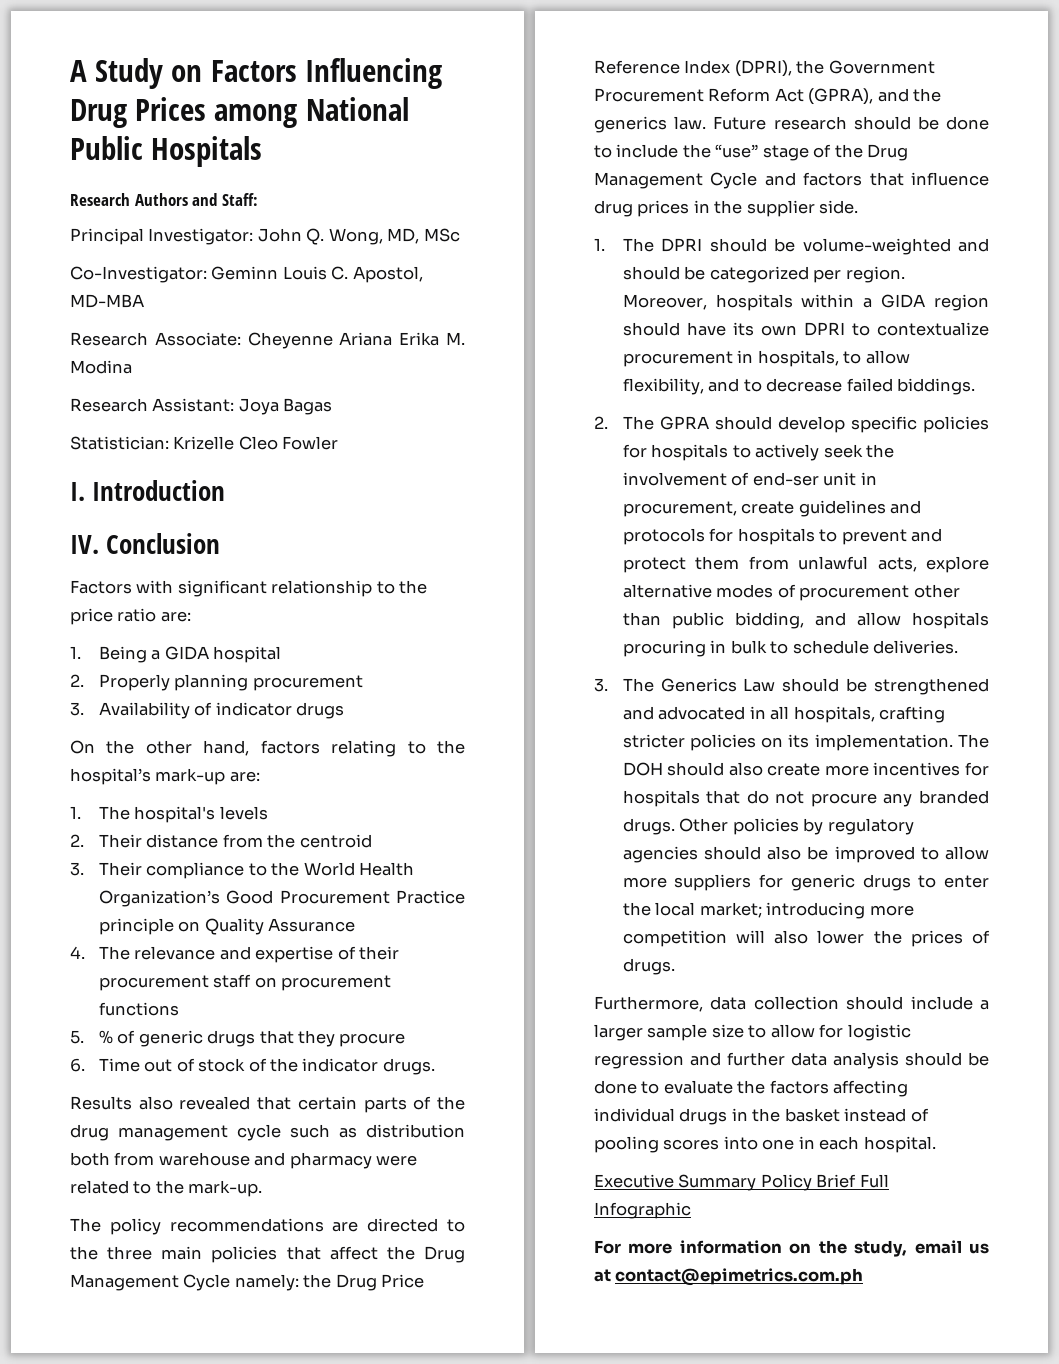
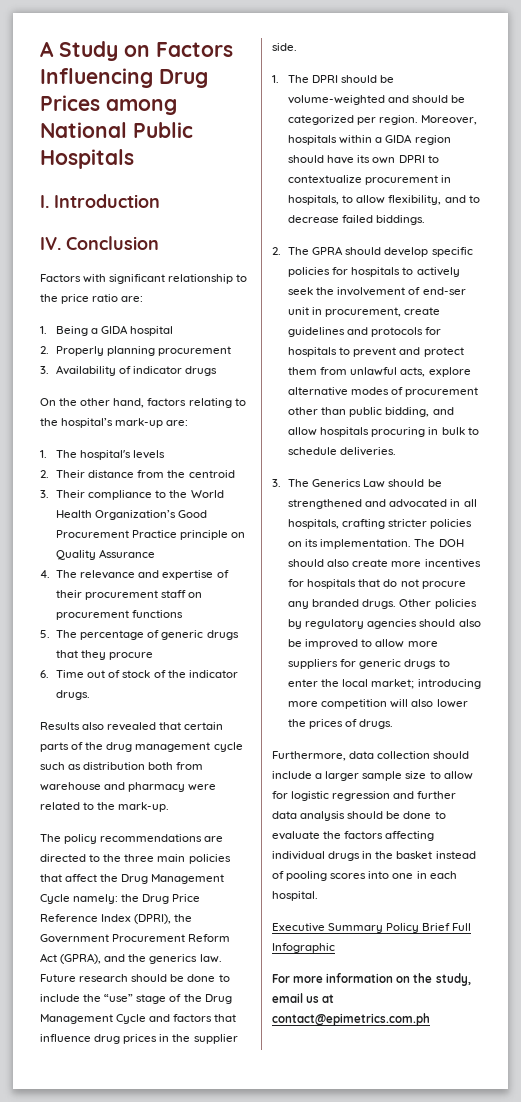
- Research Authors and Staff:
- Principal Investigator: John Q. Wong, MD, MSc
- Co-Investigator: Geminn Louis C. Apostol, MD-MBA
- Research Associate: Cheyenne Ariana Erika M. Modina
- Research Assistant: Joya Bagas
- Statistician: Krizelle Cleo Fowler
- 5. % of generic drugs that they procure
+ 5. The percentage of generic drugs that they procure

